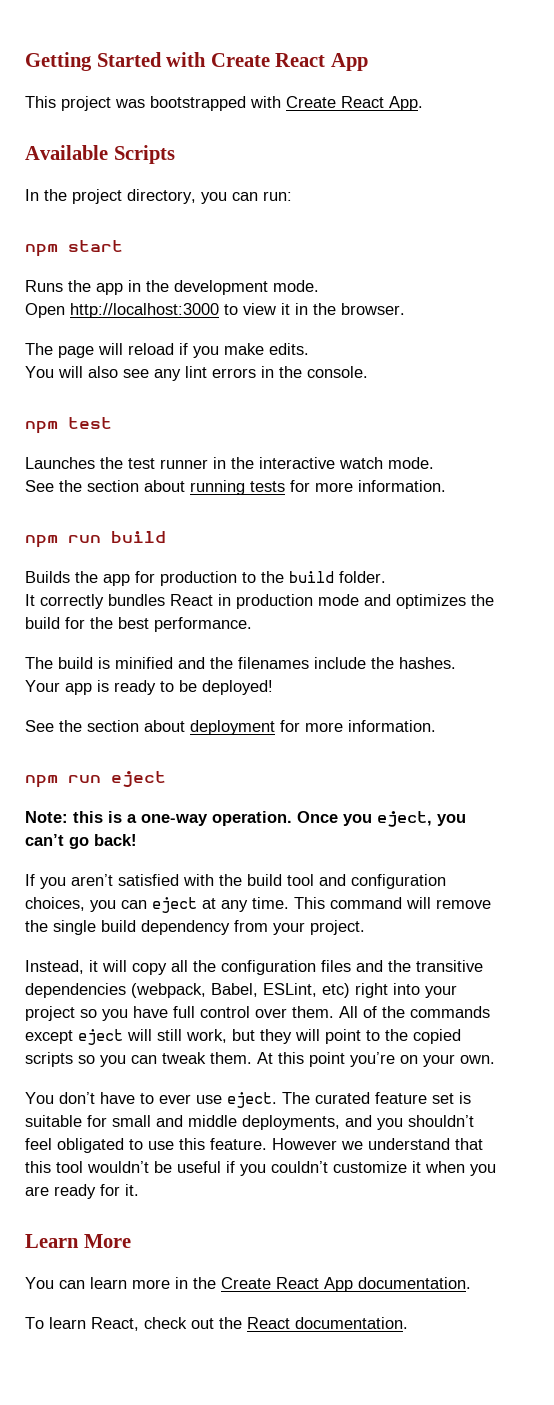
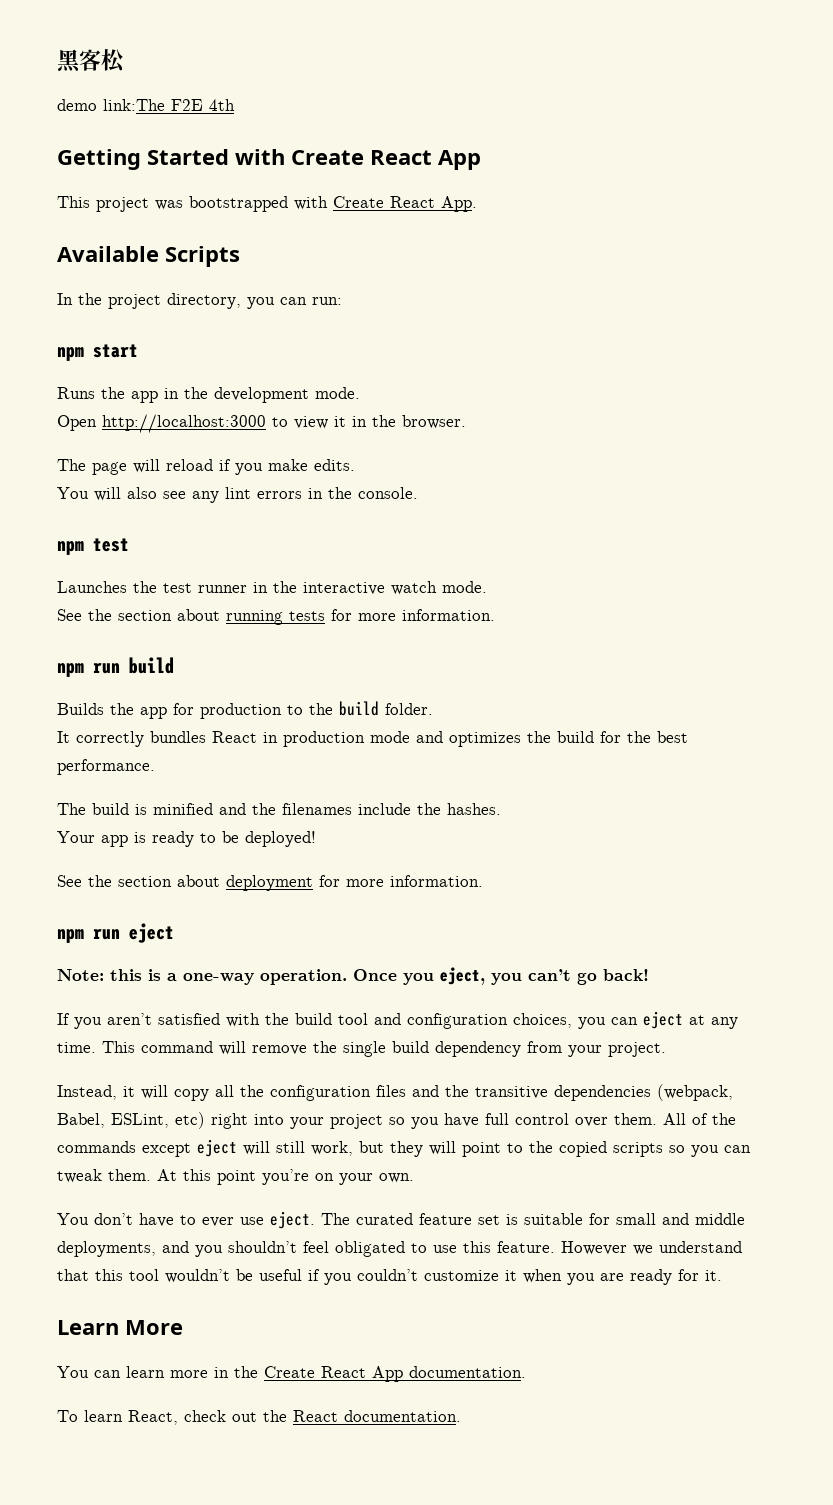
+ 黑客松
+ demo link:The F2E 4th

